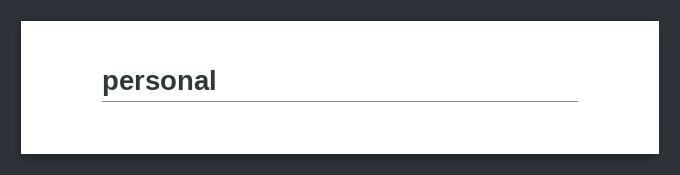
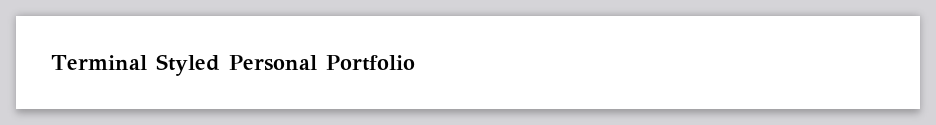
- personal
+ Terminal Styled Personal Portfolio

